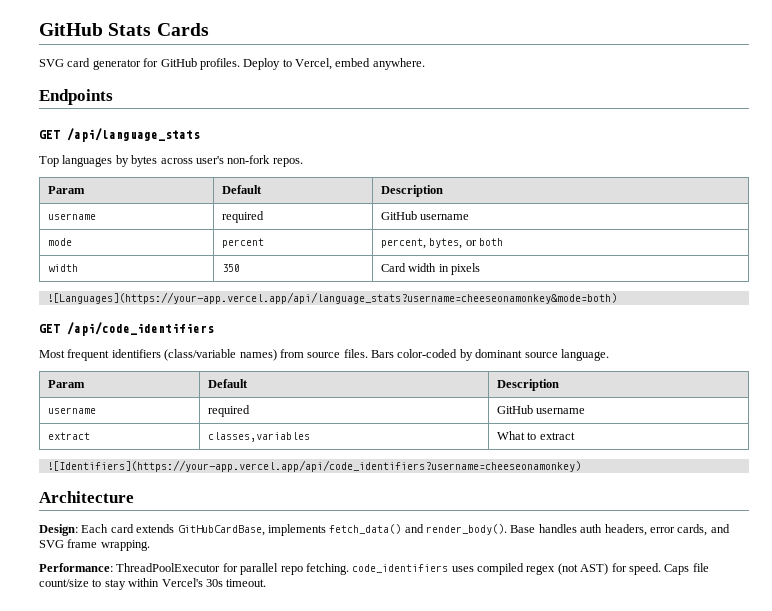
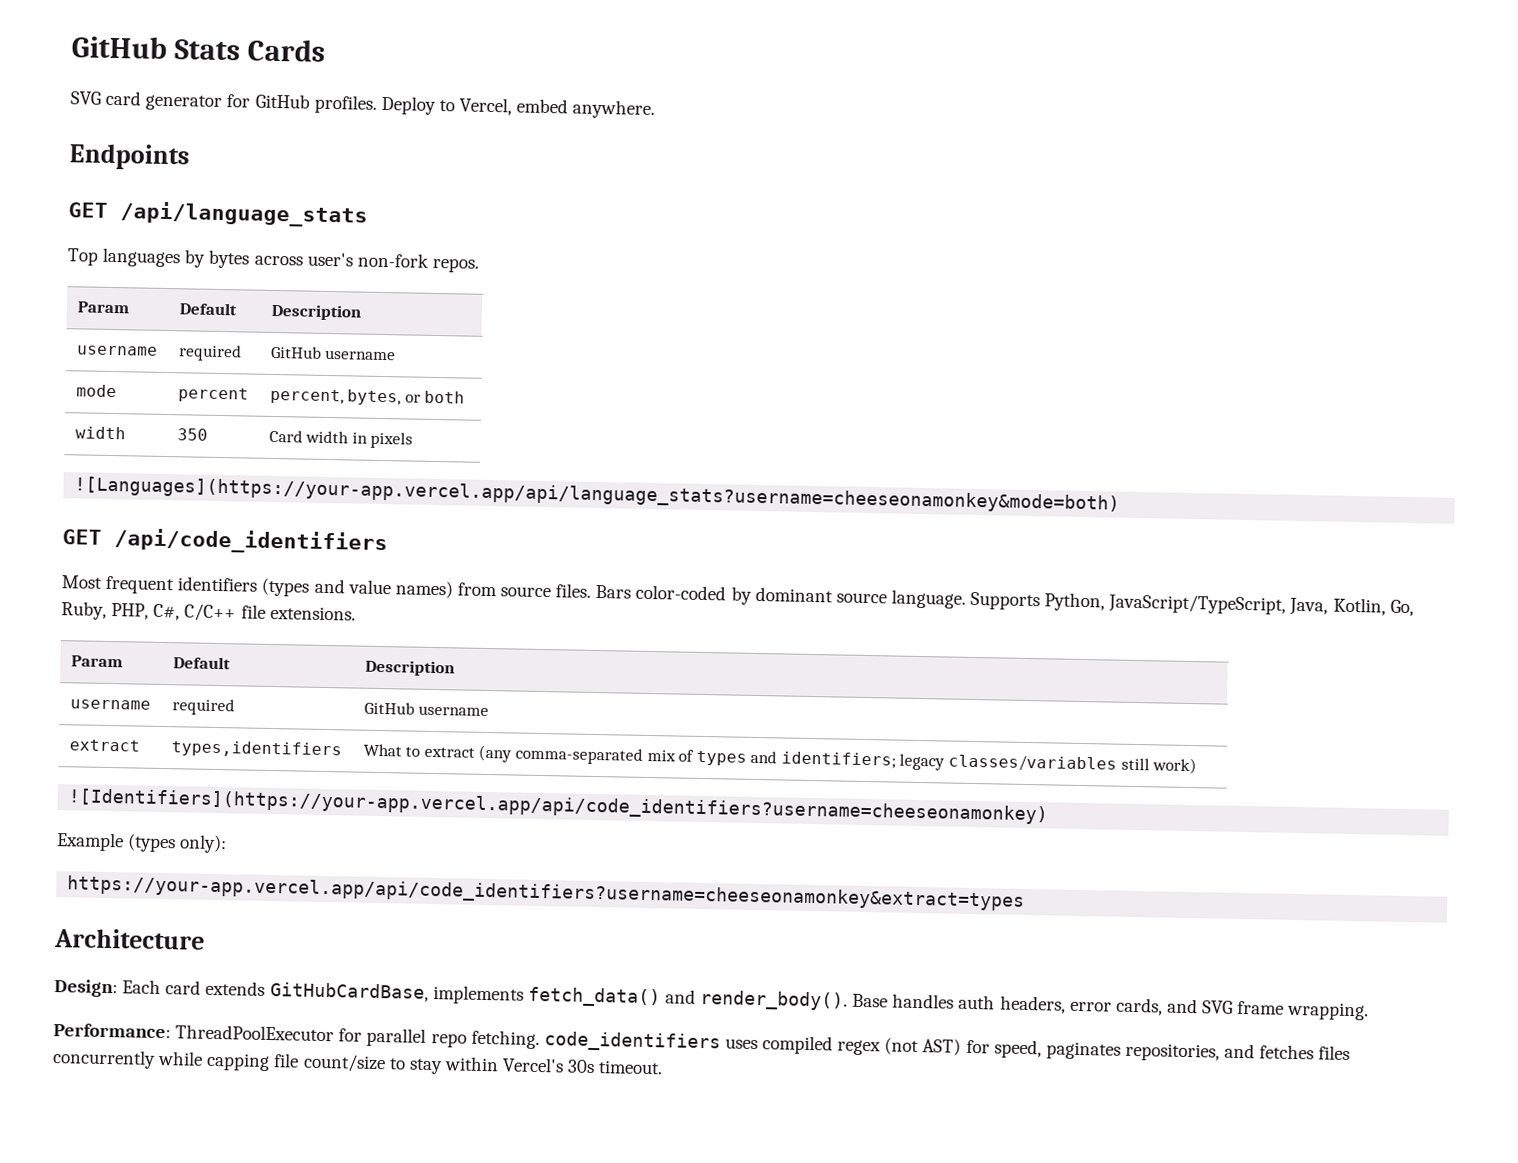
- Most frequent identifiers (class/variable names) from source files.
+ Most frequent identifiers (types and value names) from source files.
+ Supports Python, JavaScript/TypeScript, Java, Kotlin, Go, Ruby, PHP, C#, C/C++ file extensions.
- extract | classes,variables | What to extract
+ extract | types,identifiers | What to extract (any comma-separated mix of types and identifiers; legacy classes/variables still work)
  ![Identifiers](https://your-app.vercel.app/api/code_identifiers?username=cheeseonamonkey)
+ Example (types only):
+ https://your-app.vercel.app/api/code_identifiers?username=cheeseonamonkey&extract=types
- Performance: ThreadPoolExecutor for parallel repo fetching. code_identifiers uses compiled regex (not AST) for speed. Caps file count/size to stay within Vercel's 30s timeout.
+ Performance: ThreadPoolExecutor for parallel repo fetching. code_identifiers uses compiled regex (not AST) for speed, paginates repositories, and fetches files concurrently while capping file count/size to stay within Vercel's 30s timeout.

